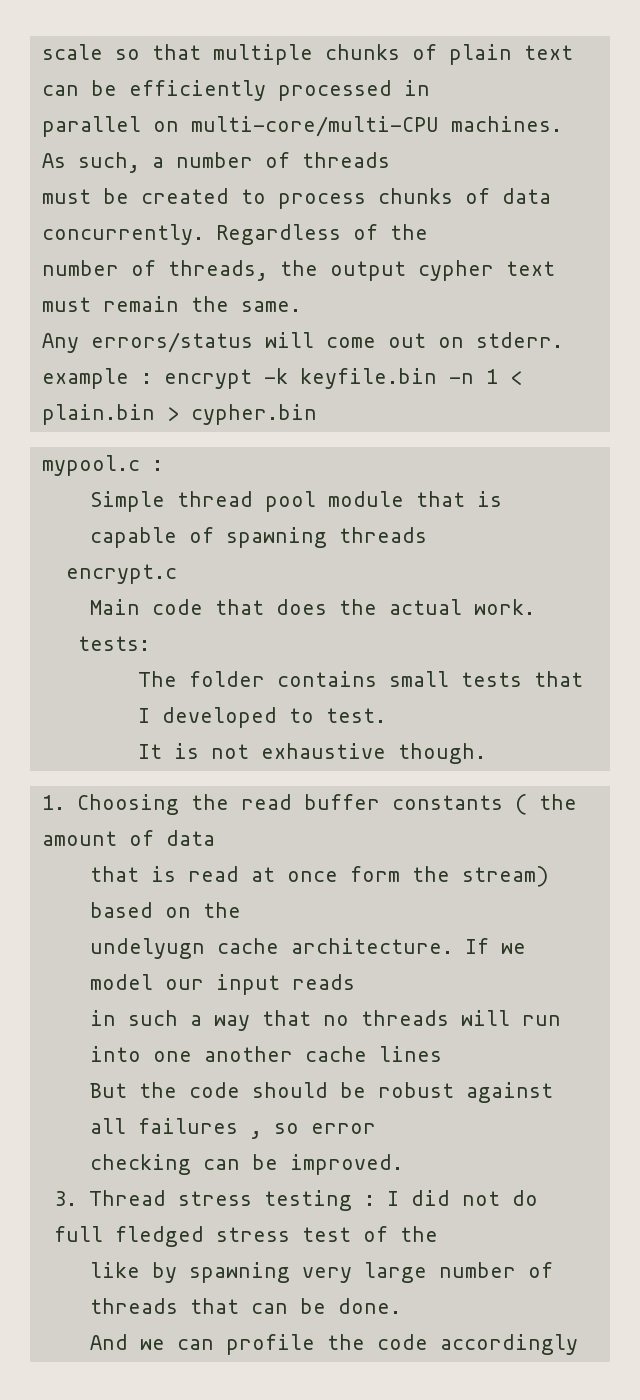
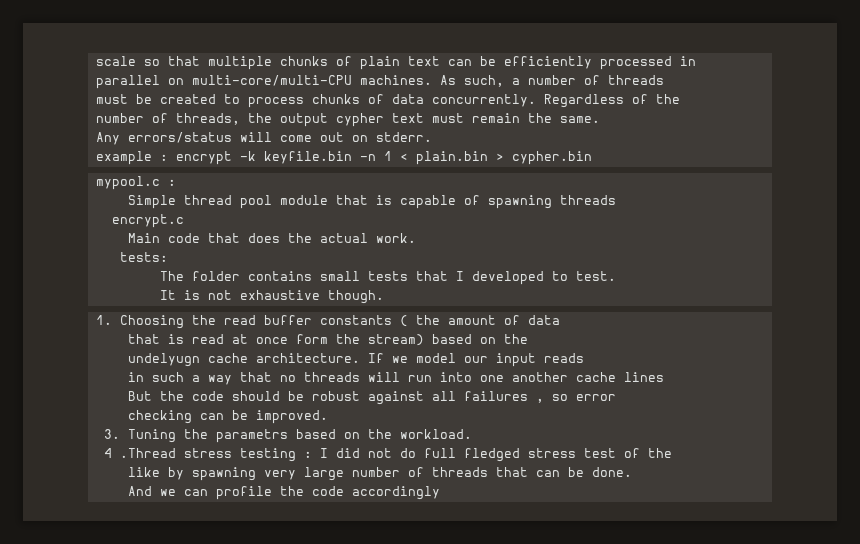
- 3. Thread stress testing : I did not do full fledged stress test of the
+ 3. Tuning the parametrs based on the workload.
+ 4 .Thread stress testing : I did not do full fledged stress test of the

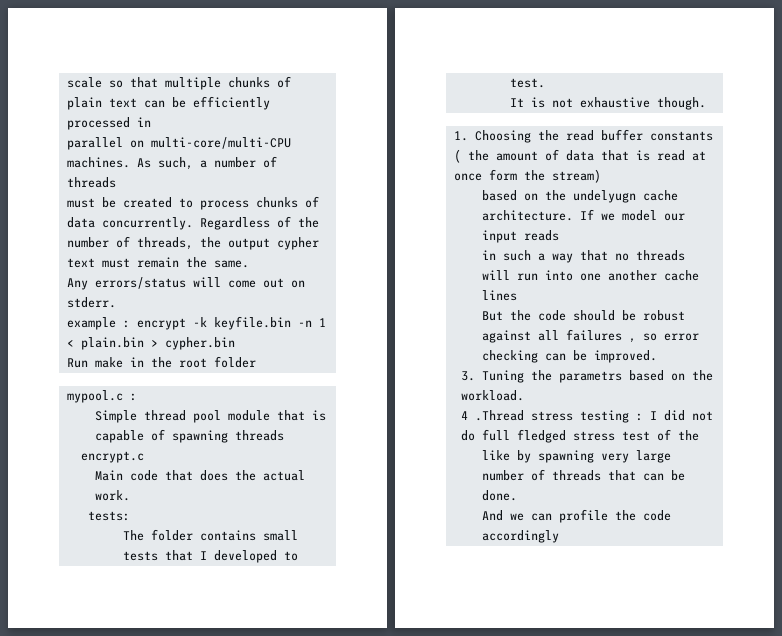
+ Run make in the root folder
- 1. Choosing the read buffer constants ( the amount of data
- that is read at once form the stream) based on the
- undelyugn cache architecture.
+ 1. Choosing the read buffer constants ( the amount of data that is read at once form the stream)
+ based on the undelyugn cache architecture.

